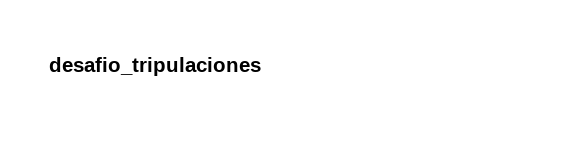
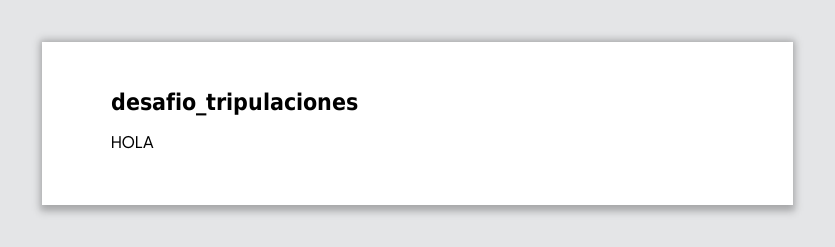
+ HOLA

